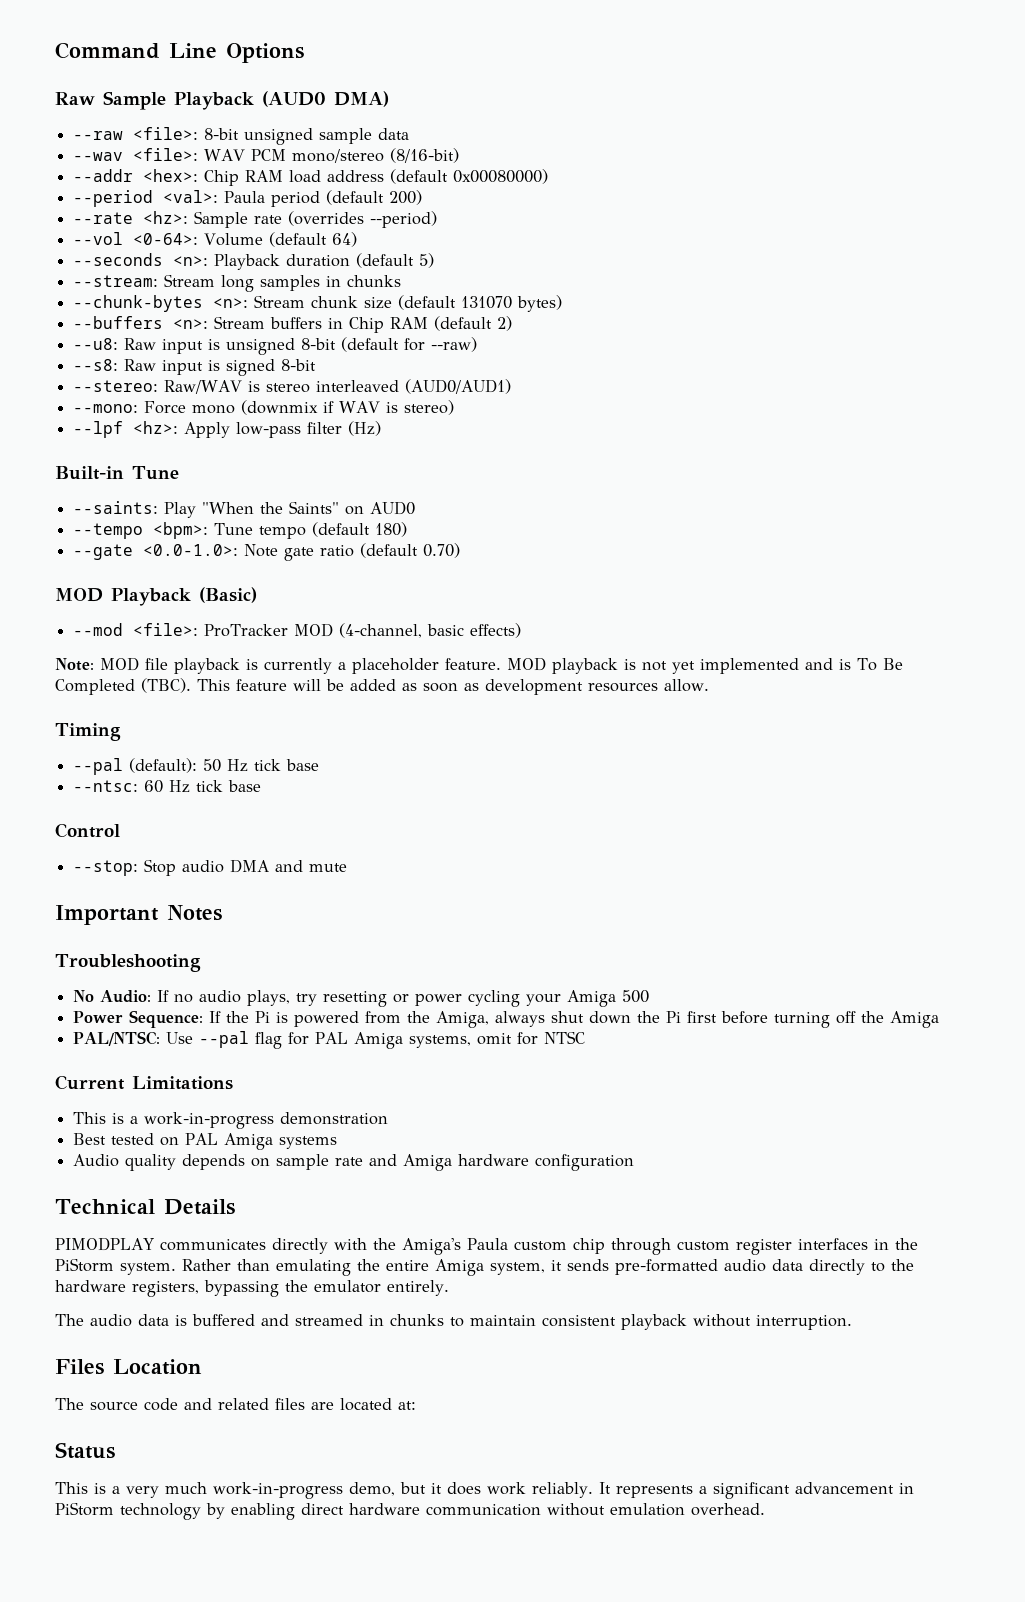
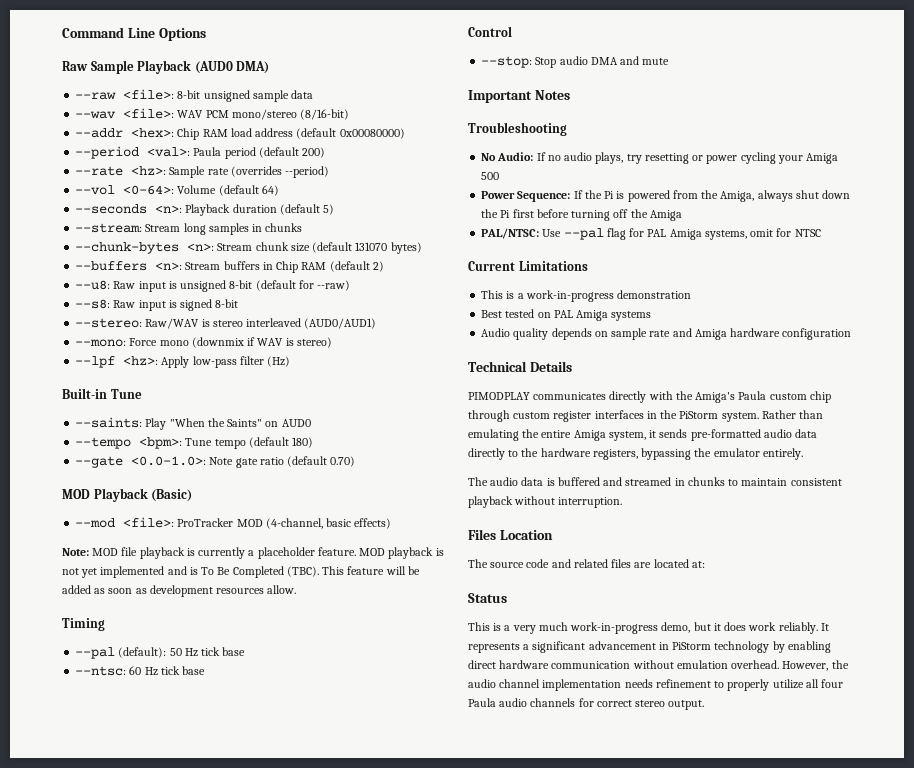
+ However, the audio channel implementation needs refinement to properly utilize all four Paula audio channels for correct stereo output.

